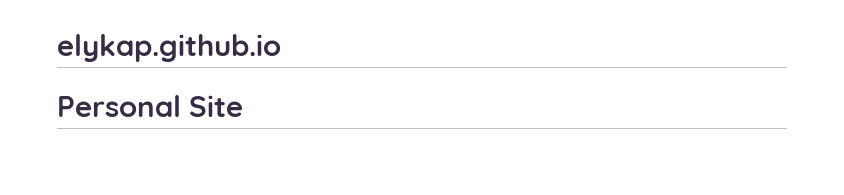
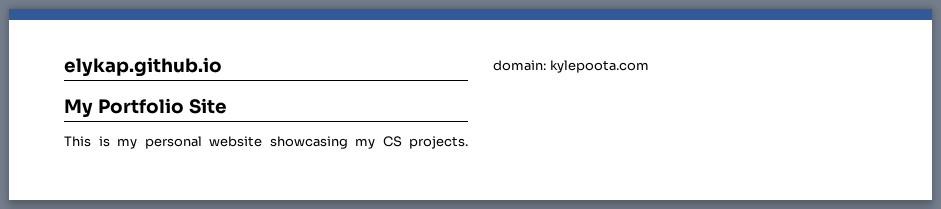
- Personal Site
+ My Portfolio Site
+ This is my personal website showcasing my CS projects. domain: kylepoota.com

